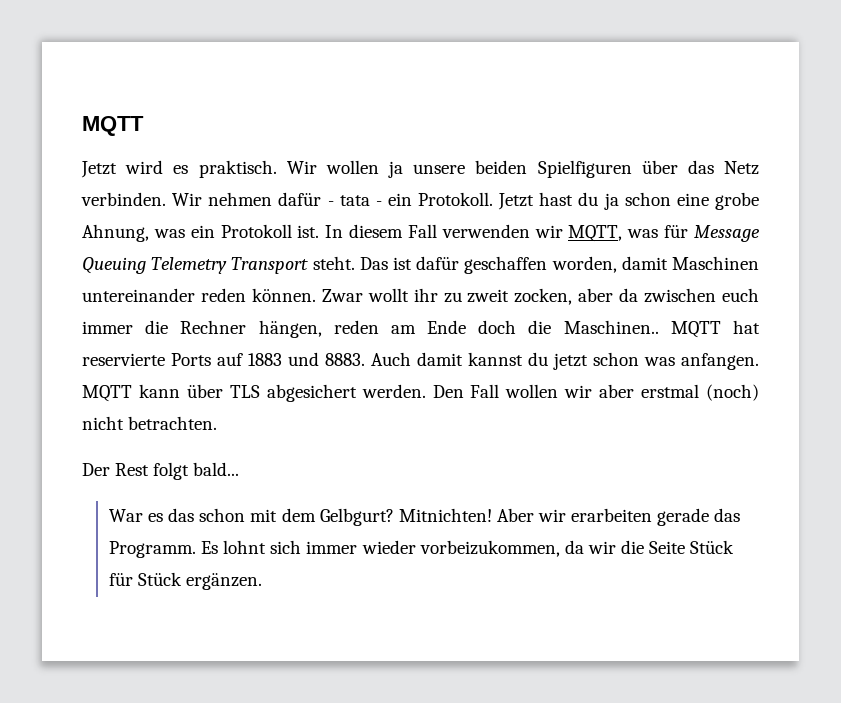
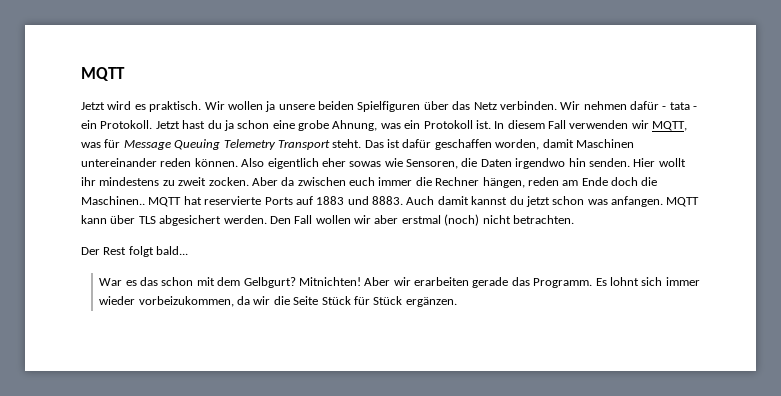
- Zwar wollt ihr zu zweit zocken, aber da zwischen euch immer die Rechner hängen, reden am Ende doch die Maschinen..
+ Also eigentlich eher sowas wie Sensoren, die Daten irgendwo hin senden. Hier wollt ihr mindestens zu zweit zocken. Aber da zwischen euch immer die Rechner hängen, reden am Ende doch die Maschinen..

